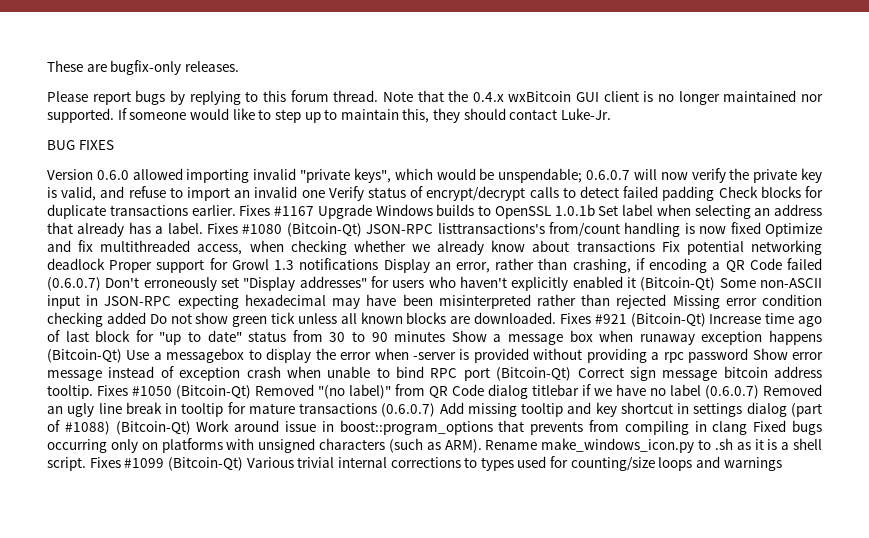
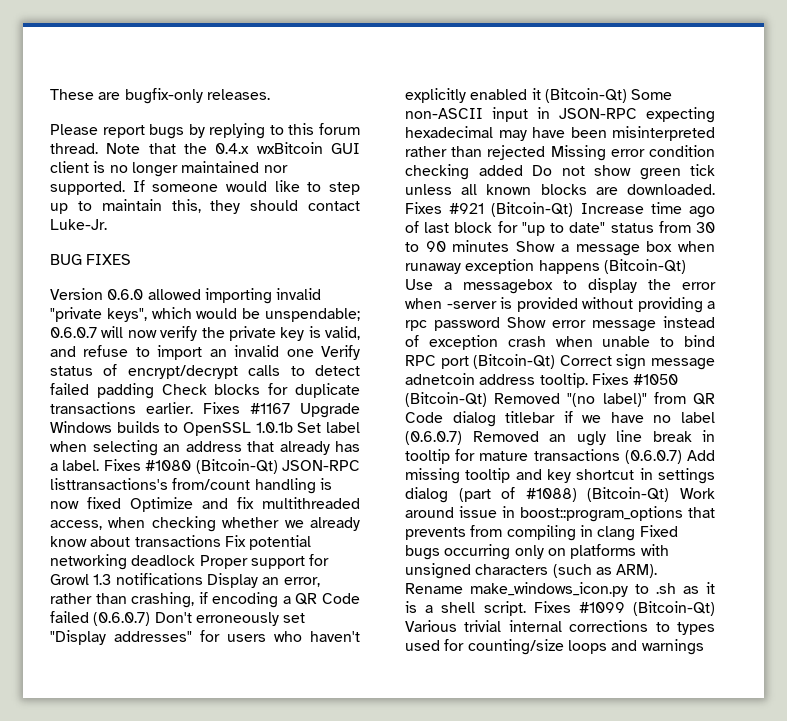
- Fixes #921 (Bitcoin-Qt) Increase time ago of last block for "up to date" status from 30 to 90 minutes Show a message box when runaway exception happens (Bitcoin-Qt) Use a messagebox to display the error when -server is provided without providing a rpc password Show error message instead of exception crash when unable to bind RPC port (Bitcoin-Qt) Correct sign message bitcoin address tooltip.
+ Fixes #921 (Bitcoin-Qt) Increase time ago of last block for "up to date" status from 30 to 90 minutes Show a message box when runaway exception happens (Bitcoin-Qt) Use a messagebox to display the error when -server is provided without providing a rpc password Show error message instead of exception crash when unable to bind RPC port (Bitcoin-Qt) Correct sign message adnetcoin address tooltip.

